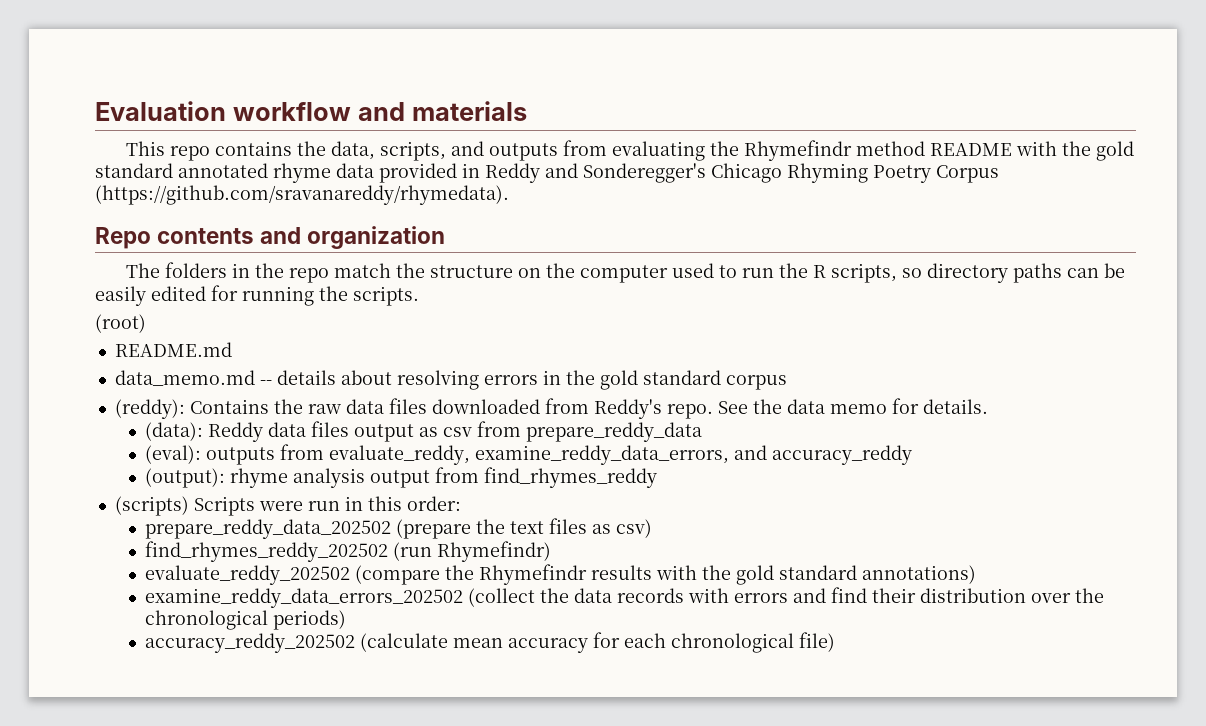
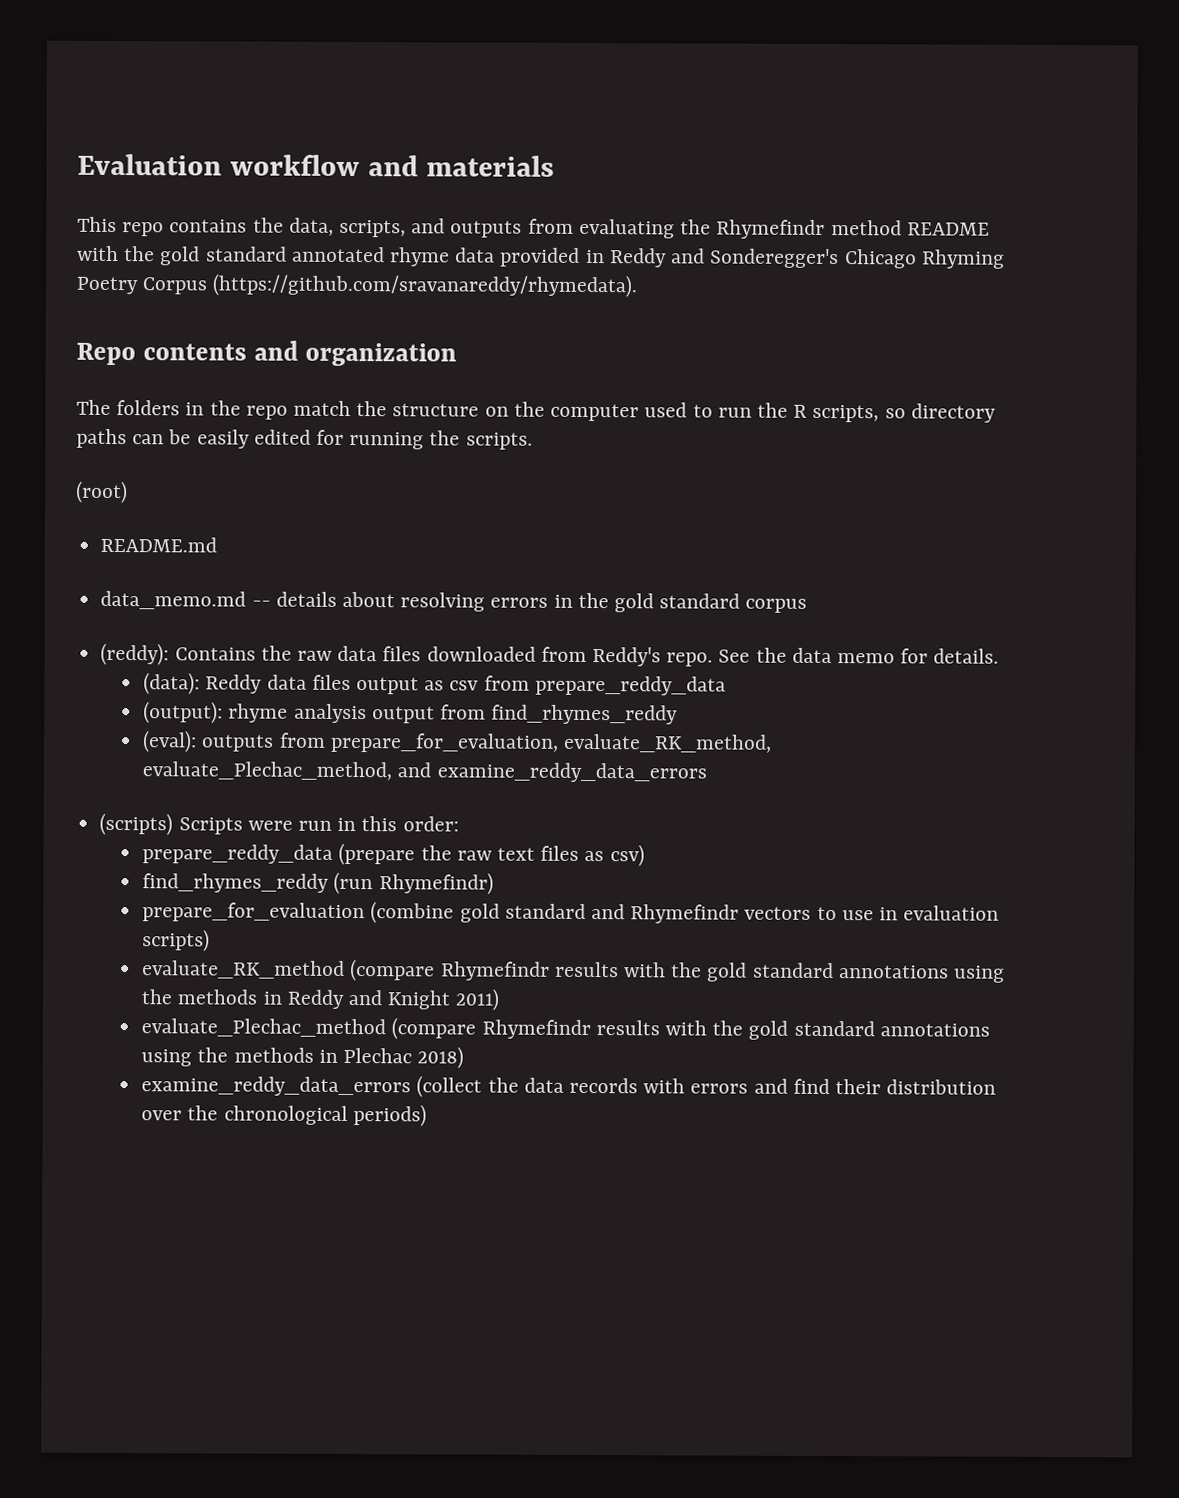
- (eval): outputs from evaluate_reddy, examine_reddy_data_errors, and accuracy_reddy
+ (eval): outputs from prepare_for_evaluation, evaluate_RK_method, evaluate_Plechac_method, and examine_reddy_data_errors
- prepare_reddy_data_202502 (prepare the text files as csv)
+ prepare_reddy_data (prepare the raw text files as csv)
- find_rhymes_reddy_202502 (run Rhymefindr)
+ find_rhymes_reddy (run Rhymefindr)
- evaluate_reddy_202502 (compare the Rhymefindr results with the gold standard annotations)
- examine_reddy_data_errors_202502 (collect the data records with errors and find their distribution over the chronological periods)
+ prepare_for_evaluation (combine gold standard and Rhymefindr vectors to use in evaluation scripts)
+ evaluate_RK_method (compare Rhymefindr results with the gold standard annotations using the methods in Reddy and Knight 2011)
+ evaluate_Plechac_method (compare Rhymefindr results with the gold standard annotations using the methods in Plechac 2018)
+ examine_reddy_data_errors (collect the data records with errors and find their distribution over the chronological periods)
- accuracy_reddy_202502 (calculate mean accuracy for each chronological file)

